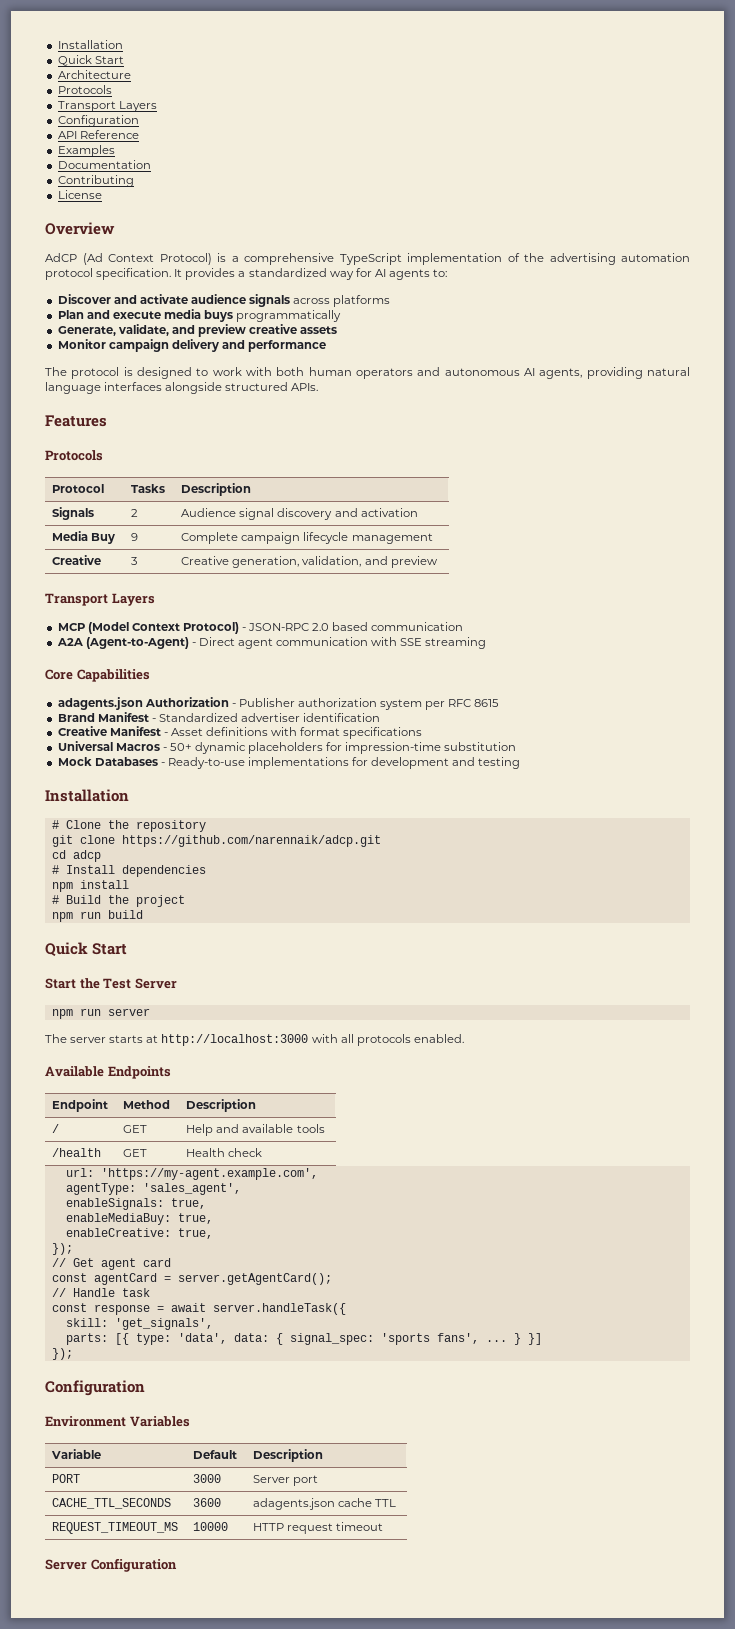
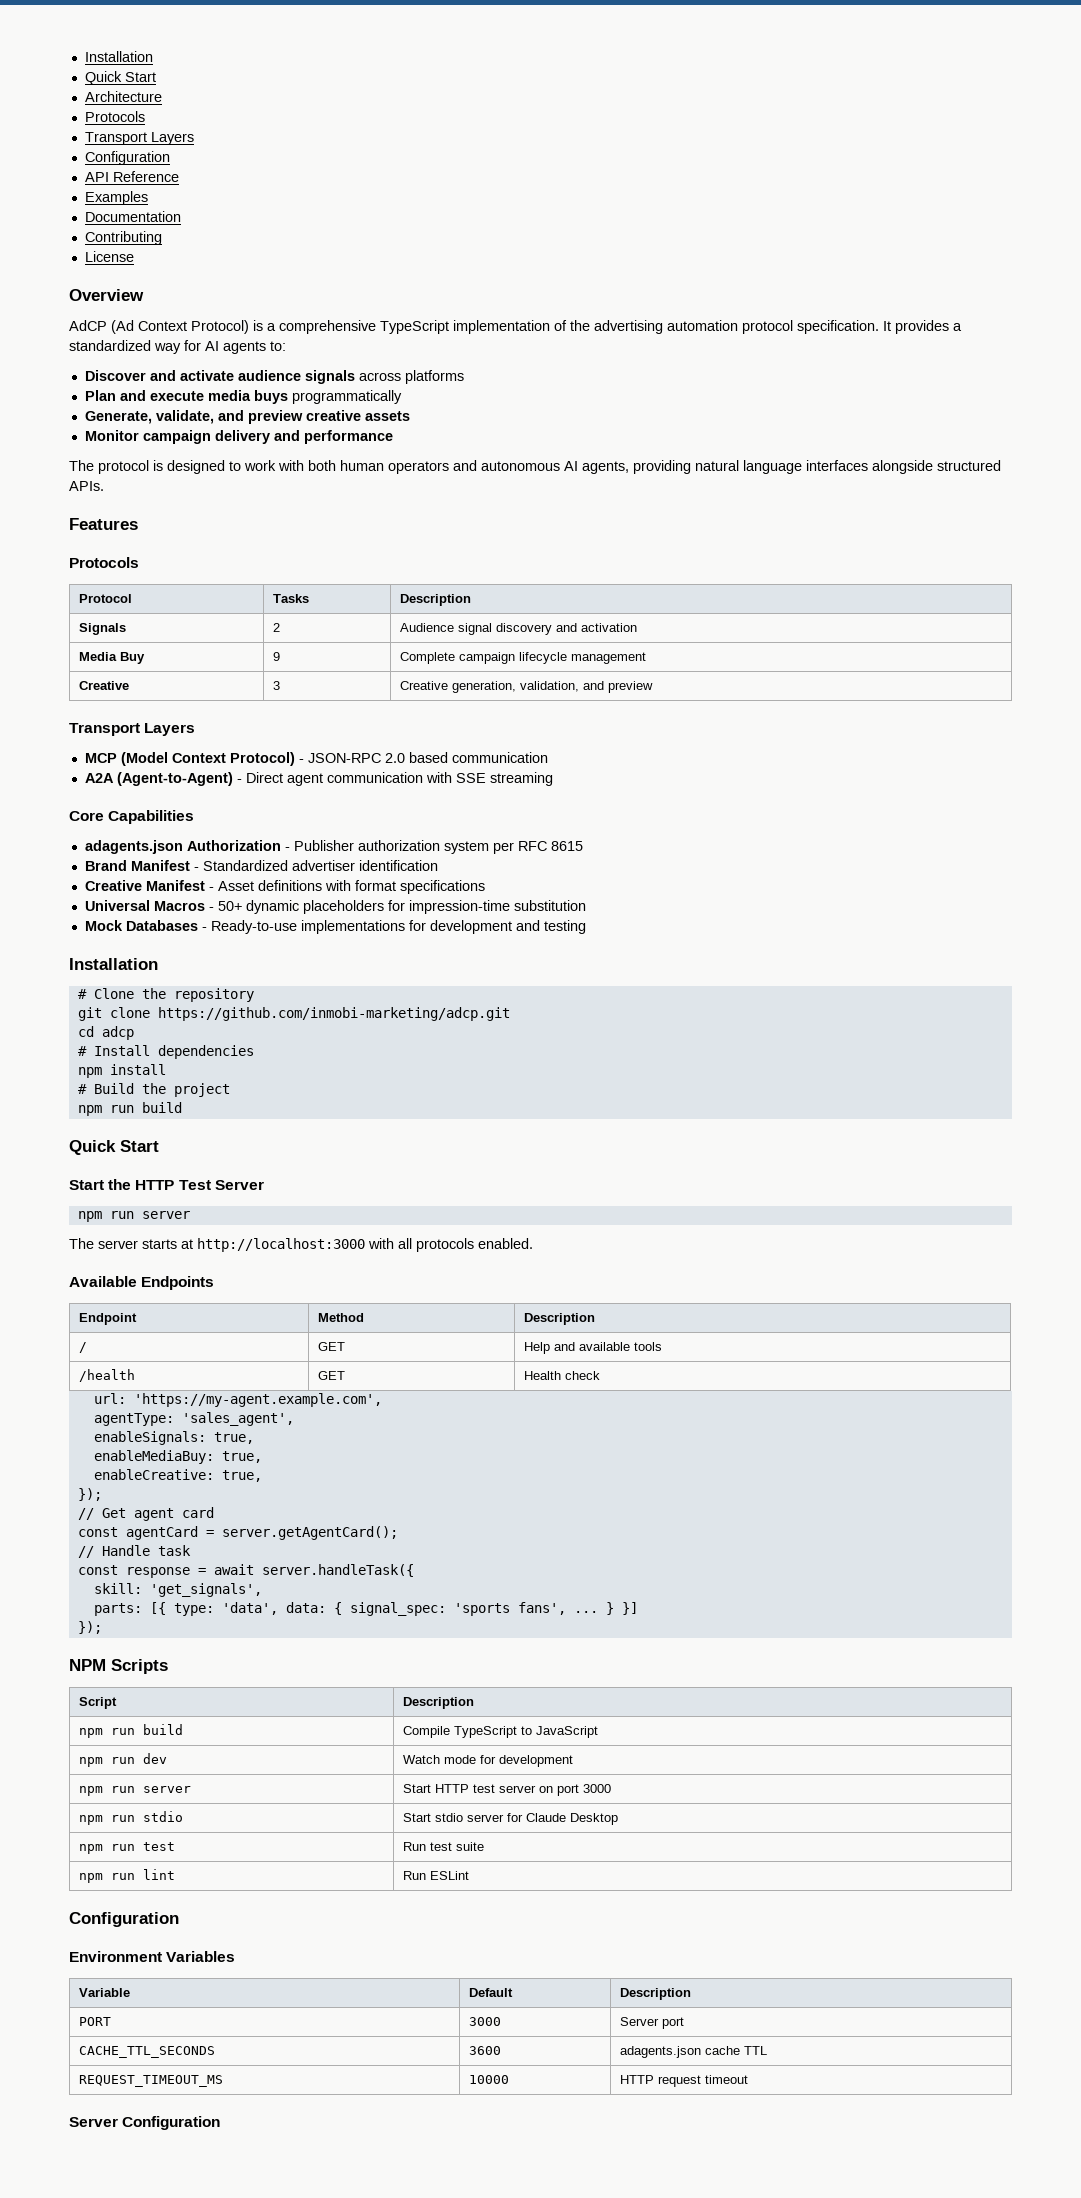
- git clone https://github.com/narennaik/adcp.git
+ git clone https://github.com/inmobi-marketing/adcp.git
- Start the Test Server
+ Start the HTTP Test Server
+ NPM Scripts
+ Script | Description
+ npm run build | Compile TypeScript to JavaScript
+ npm run dev | Watch mode for development
+ npm run server | Start HTTP test server on port 3000
+ npm run stdio | Start stdio server for Claude Desktop
+ npm run test | Run test suite
+ npm run lint | Run ESLint

